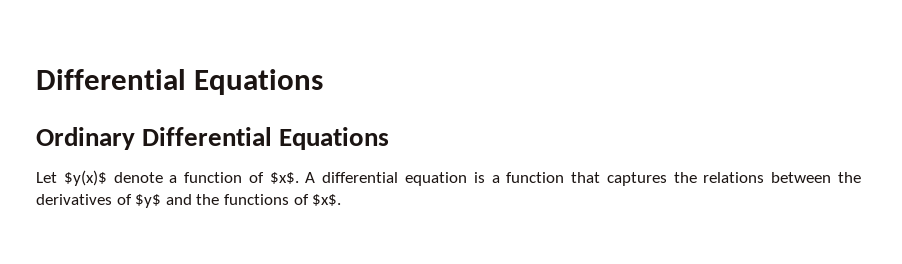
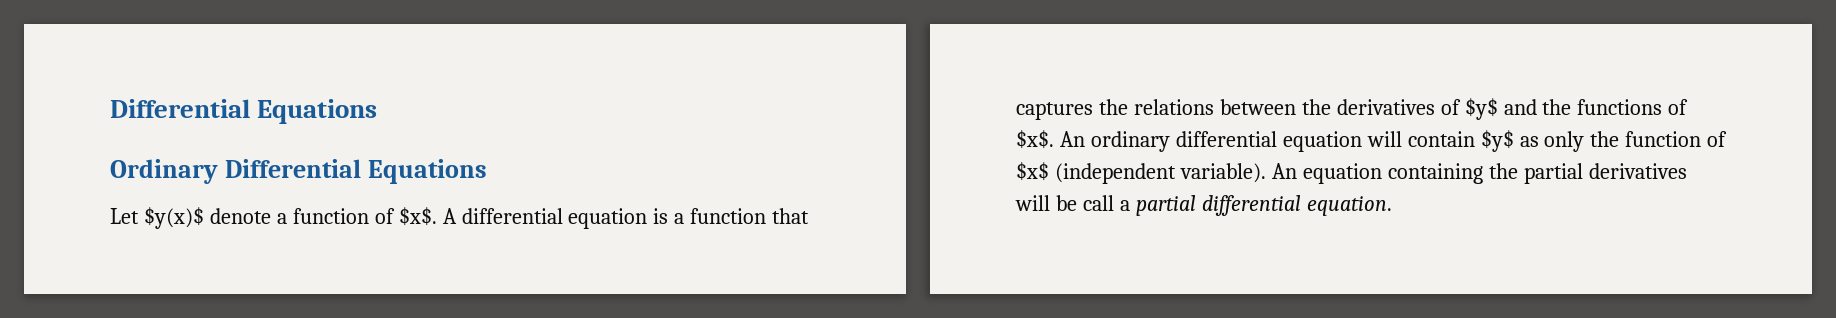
+ An ordinary differential equation will contain $y$ as only the function of $x$ (independent variable). An equation containing the partial derivatives will be call a partial differential equation.

